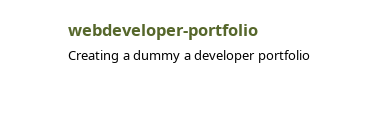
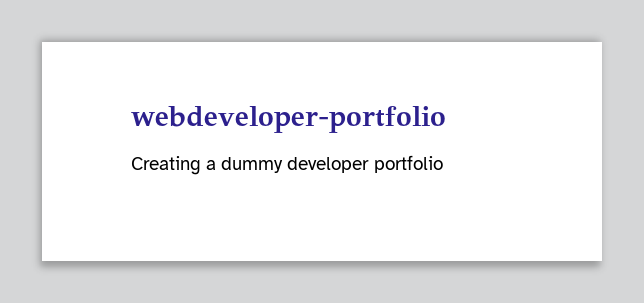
- Creating a dummy a developer portfolio
+ Creating a dummy developer portfolio

